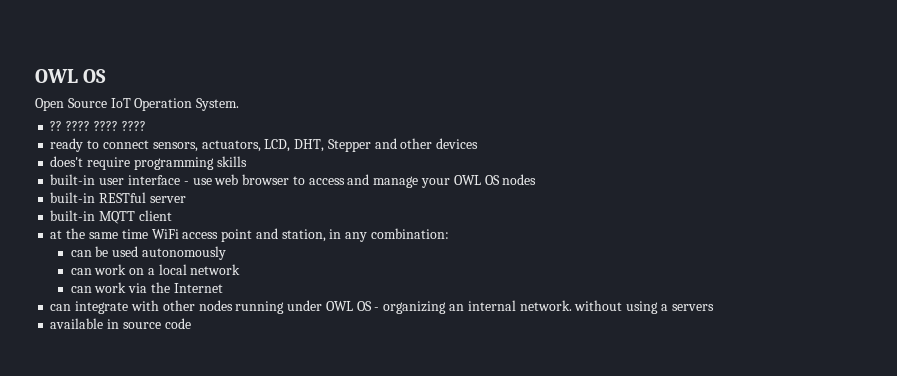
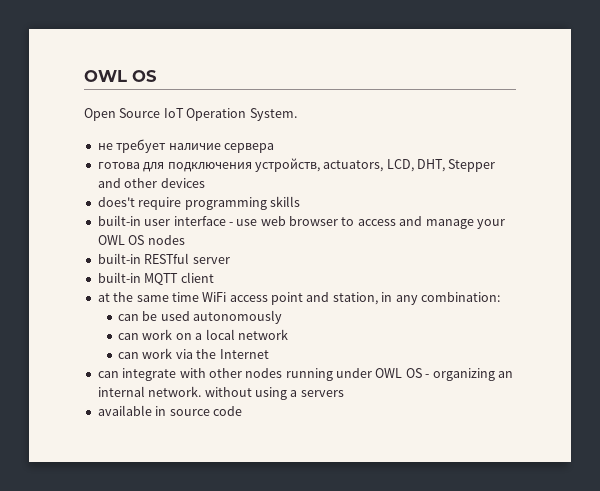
- ?? ???? ???? ????
- ready to connect sensors, actuators, LCD, DHT, Stepper and other devices
+ не требует наличие сервера
+ готова для подключения устройств, actuators, LCD, DHT, Stepper and other devices

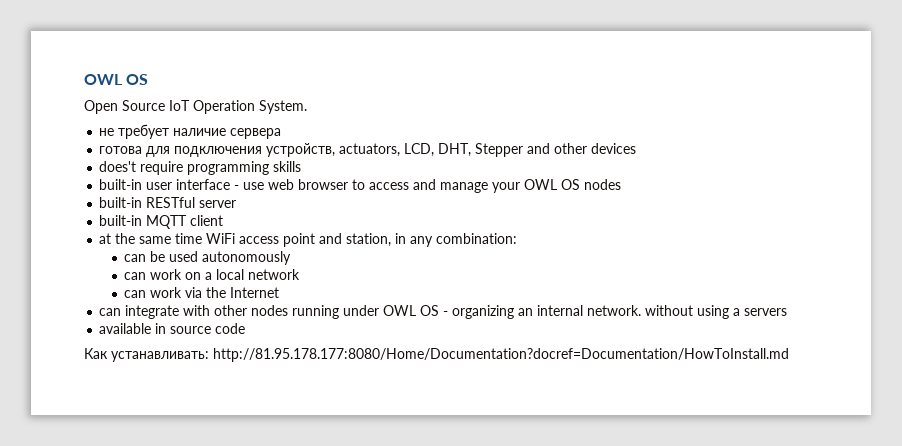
+ Как устанавливать: http://81.95.178.177:8080/Home/Documentation?docref=Documentation/HowToInstall.md

